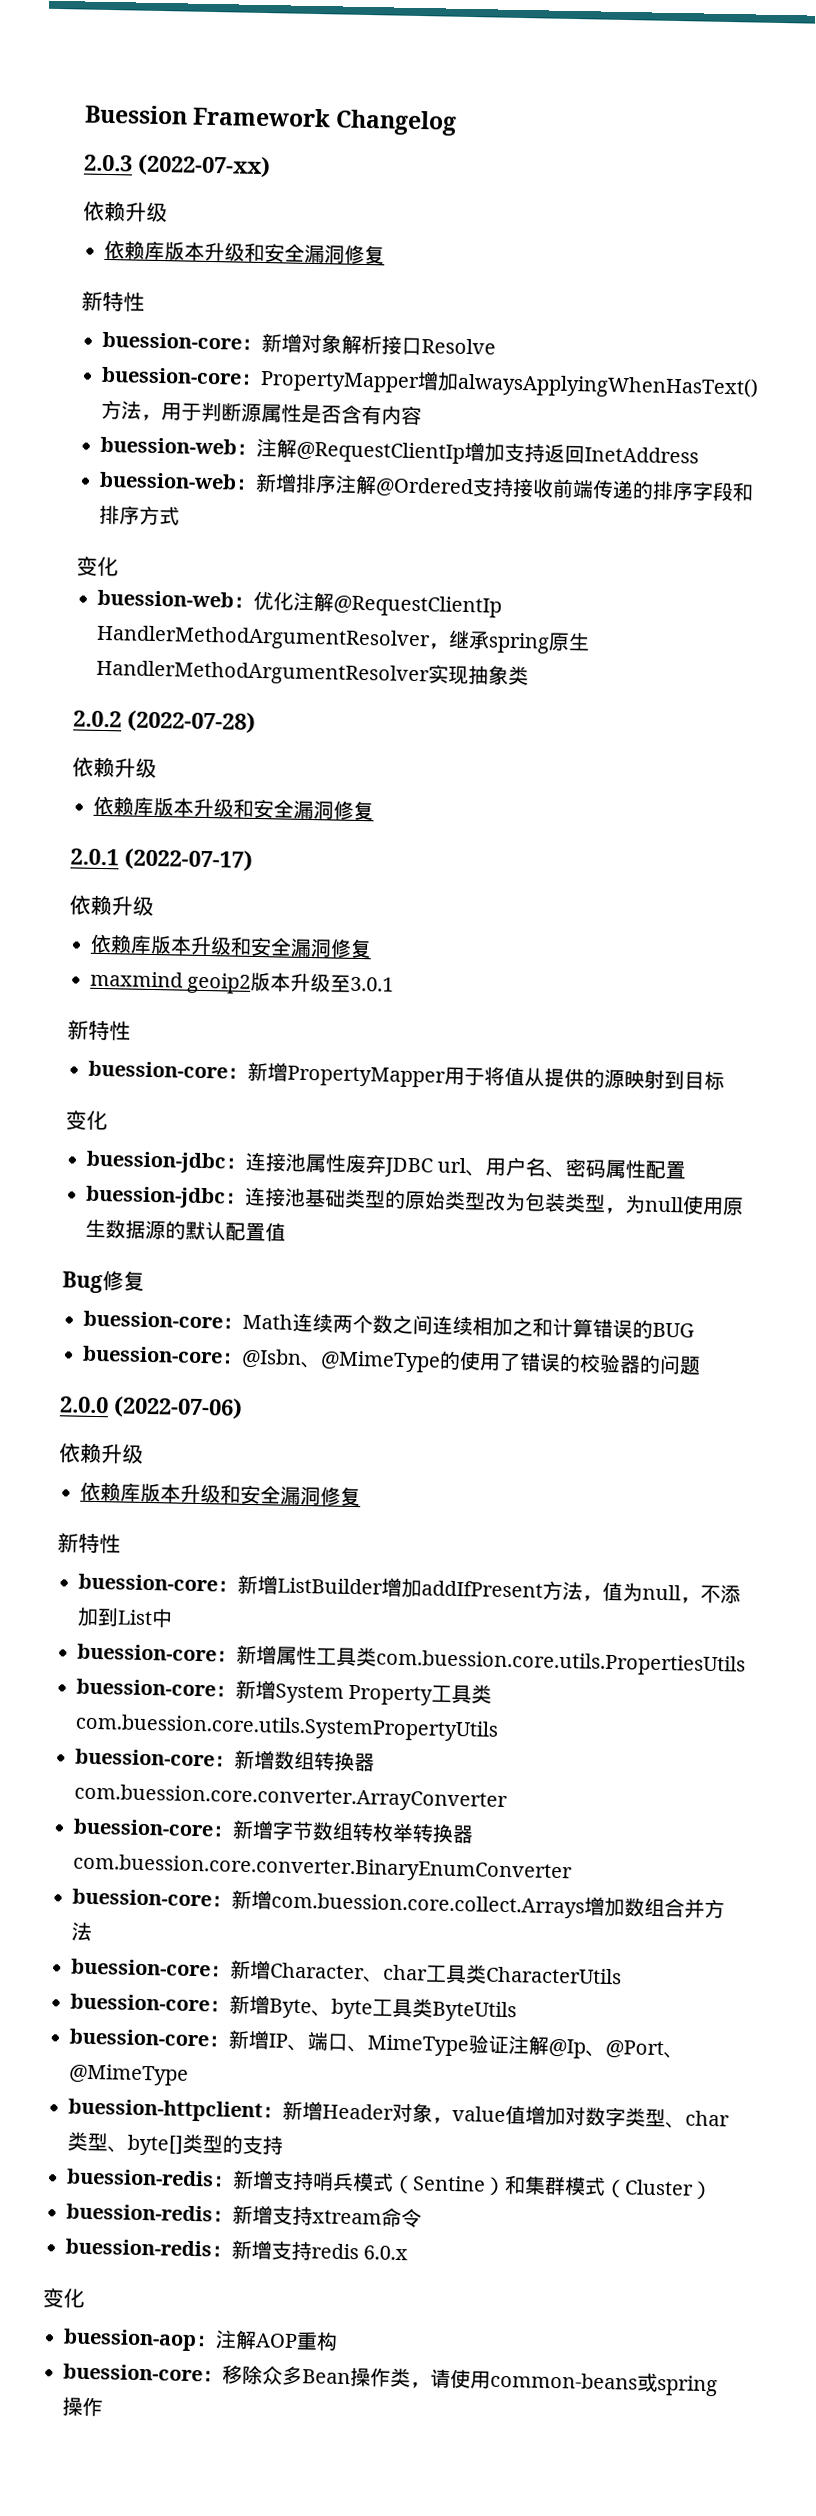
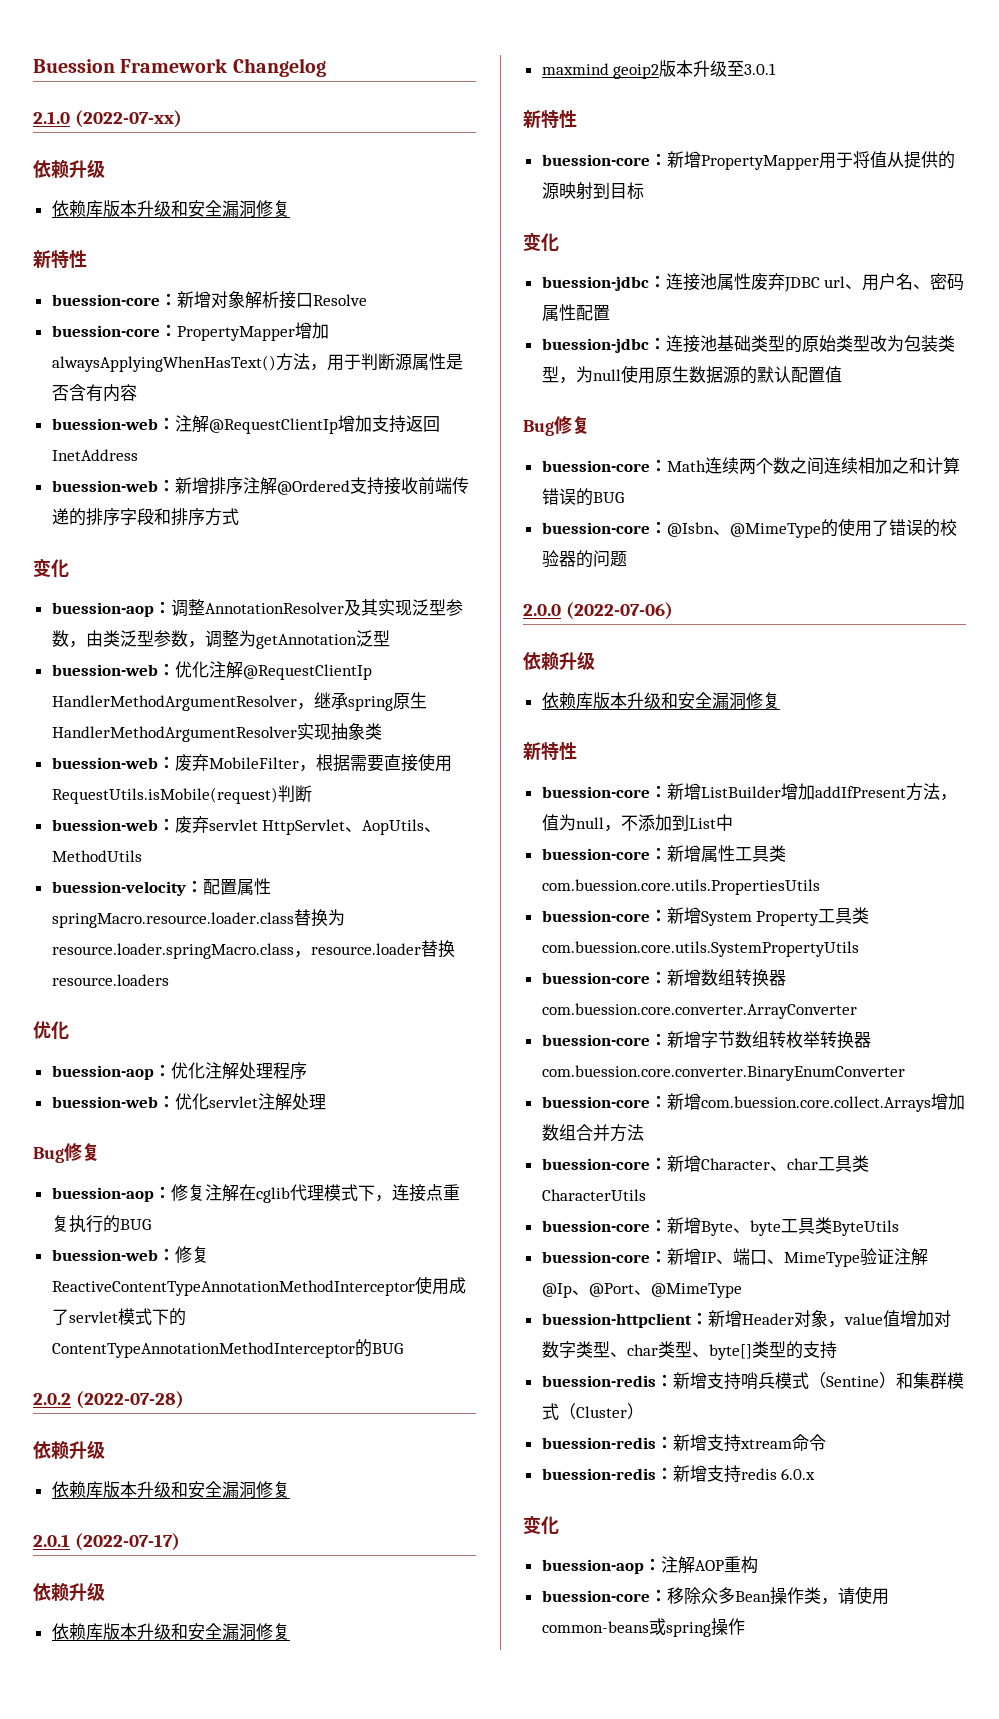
- 2.0.3 (2022-07-xx)
+ 2.1.0 (2022-07-xx)
+ buession-aop：调整AnnotationResolver及其实现泛型参数，由类泛型参数，调整为getAnnotation泛型
+ buession-web：废弃MobileFilter，根据需要直接使用RequestUtils.isMobile(request)判断
+ buession-web：废弃servlet HttpServlet、AopUtils、MethodUtils
+ buession-velocity：配置属性springMacro.resource.loader.class替换为resource.loader.springMacro.class，resource.loader替换resource.loaders
+ 优化
+ buession-aop：优化注解处理程序
+ buession-web：优化servlet注解处理
+ Bug修复
+ buession-aop：修复注解在cglib代理模式下，连接点重复执行的BUG
+ buession-web：修复ReactiveContentTypeAnnotationMethodInterceptor使用成了servlet模式下的ContentTypeAnnotationMethodInterceptor的BUG

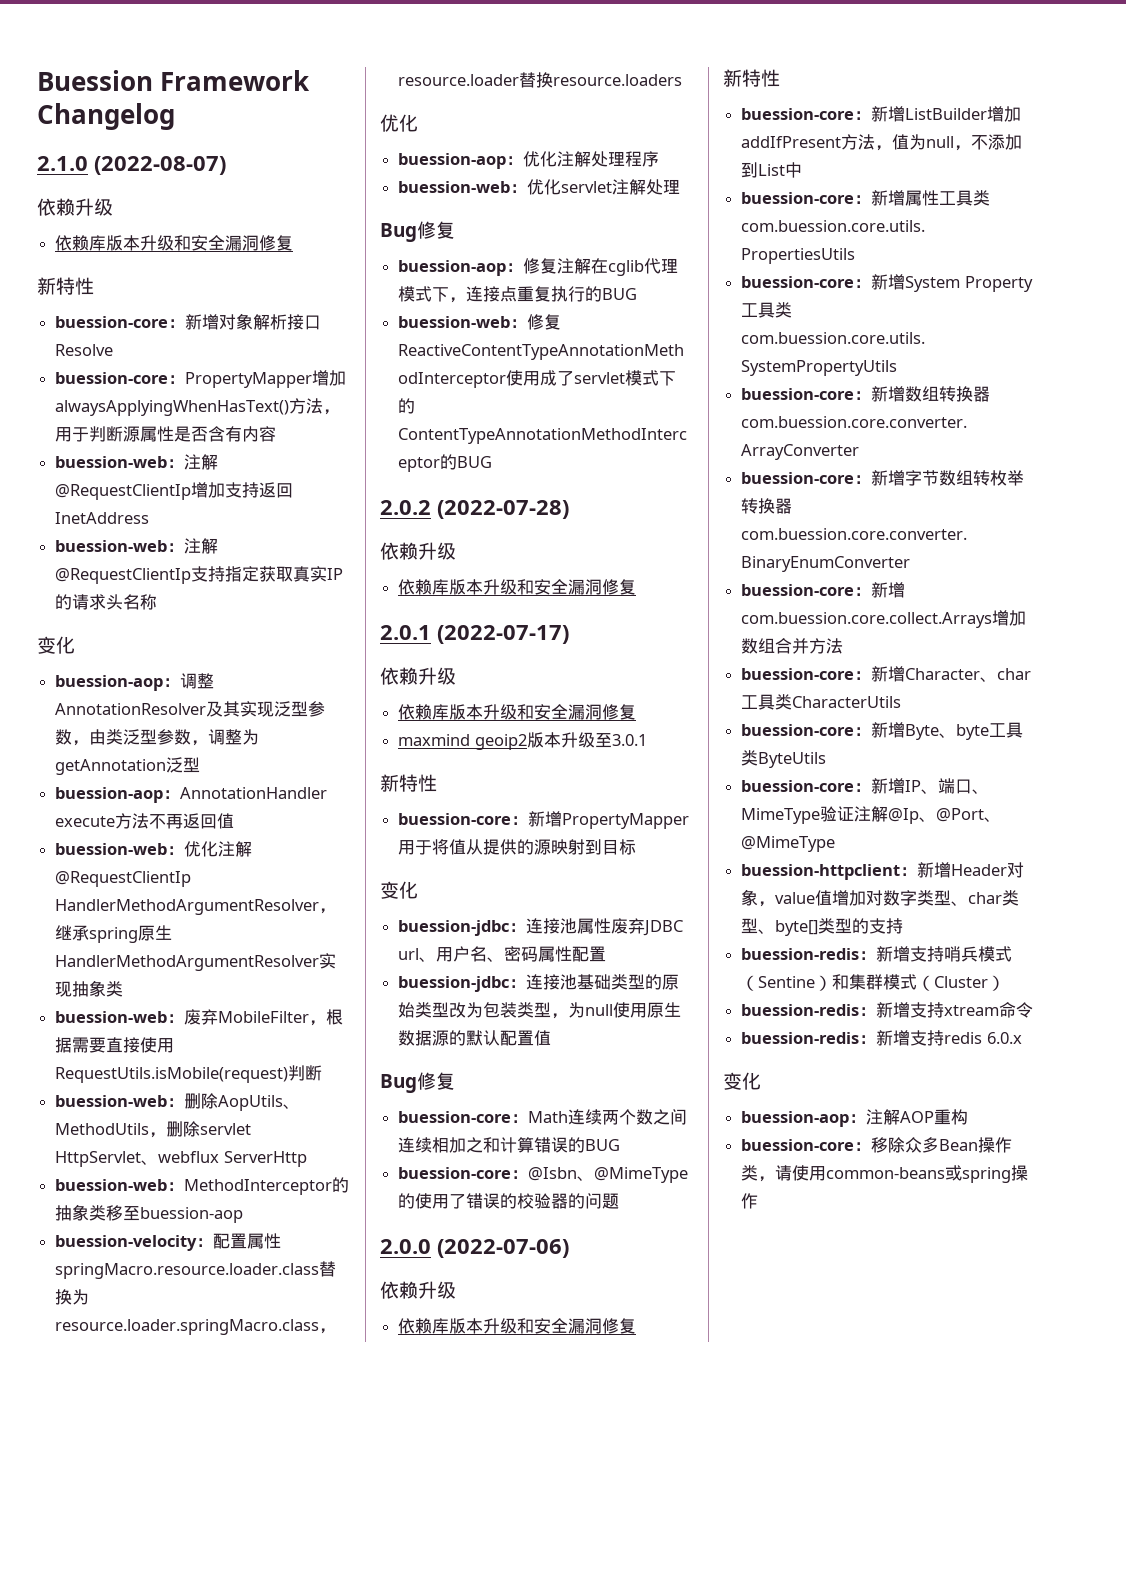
- 2.1.0 (2022-07-xx)
+ 2.1.0 (2022-08-07)
- buession-web：新增排序注解@Ordered支持接收前端传递的排序字段和排序方式
+ buession-web：注解@RequestClientIp支持指定获取真实IP的请求头名称
+ buession-aop：AnnotationHandler execute方法不再返回值
- buession-web：废弃servlet HttpServlet、AopUtils、MethodUtils
+ buession-web：删除AopUtils、MethodUtils，删除servlet HttpServlet、webflux ServerHttp
+ buession-web：MethodInterceptor的抽象类移至buession-aop

